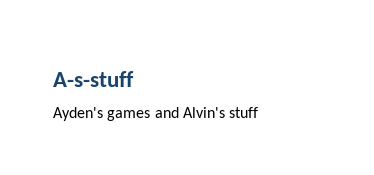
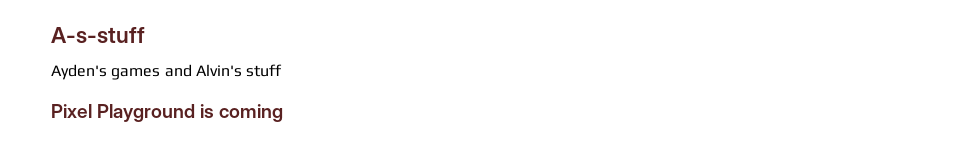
+ Pixel Playground is coming

